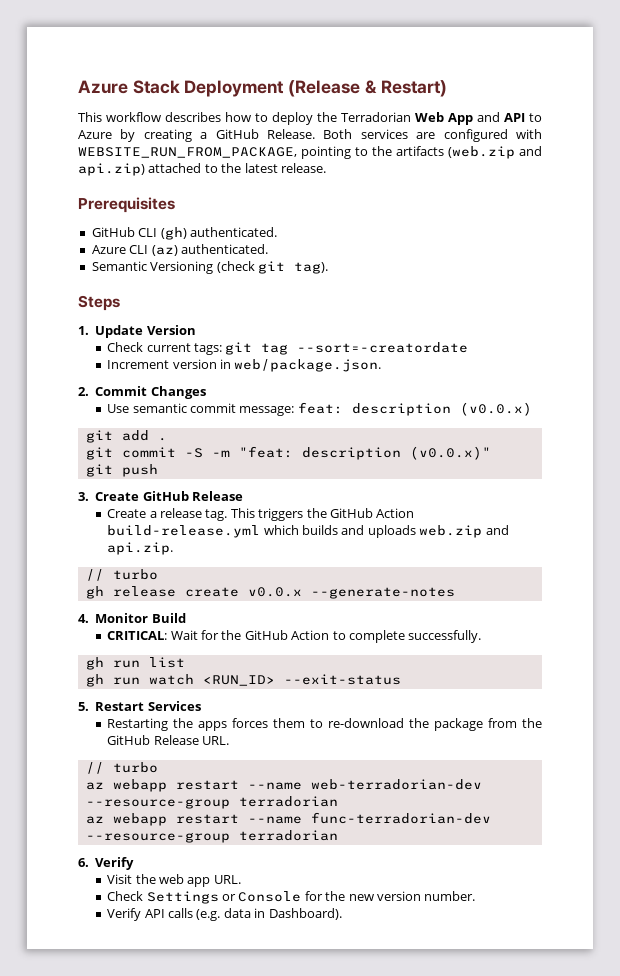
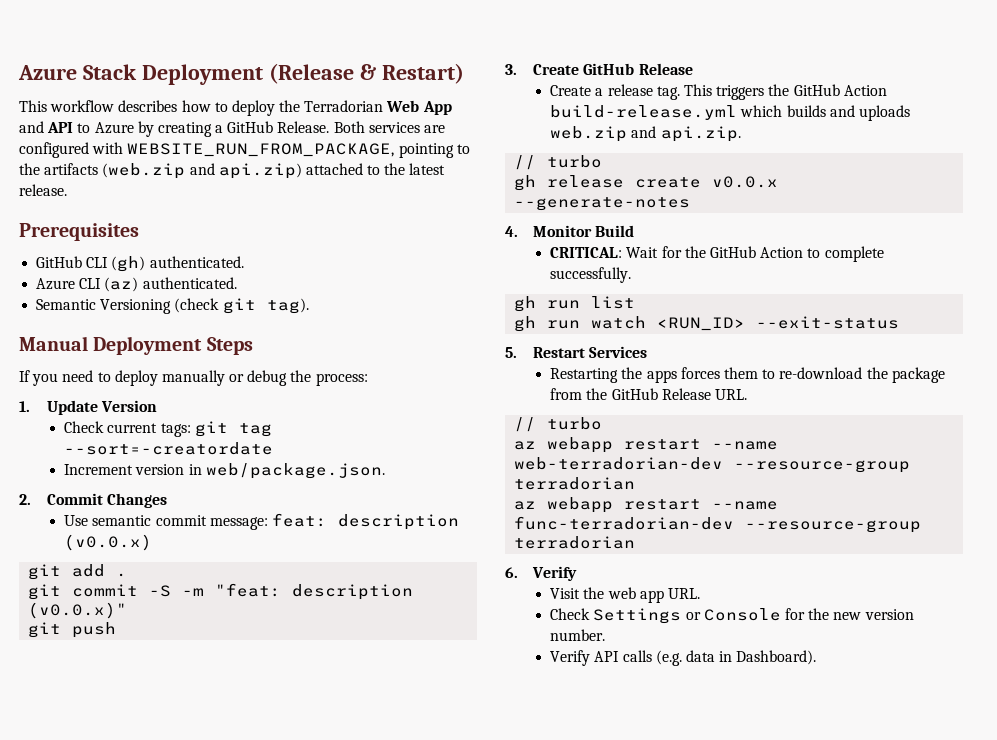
- Steps
+ Manual Deployment Steps
+ If you need to deploy manually or debug the process:

